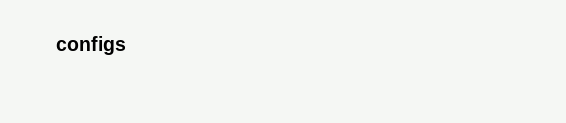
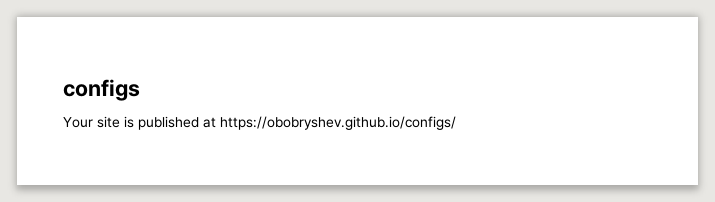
+ Your site is published at https://obobryshev.github.io/configs/

